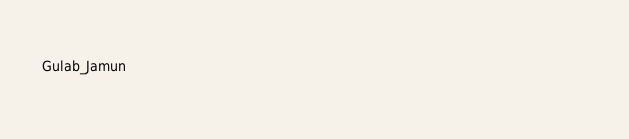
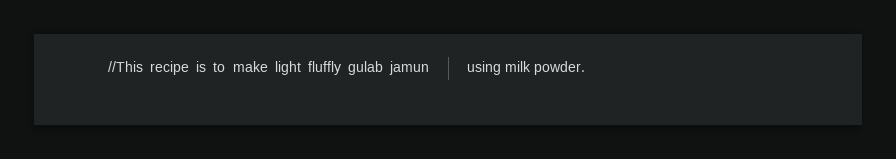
- Gulab_Jamun
+ //This recipe is to make light fluffly gulab jamun using milk powder.

